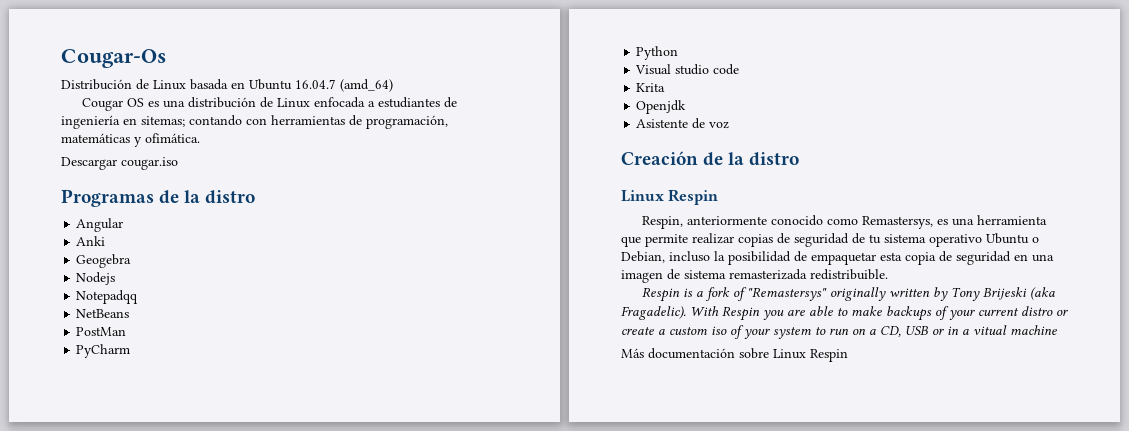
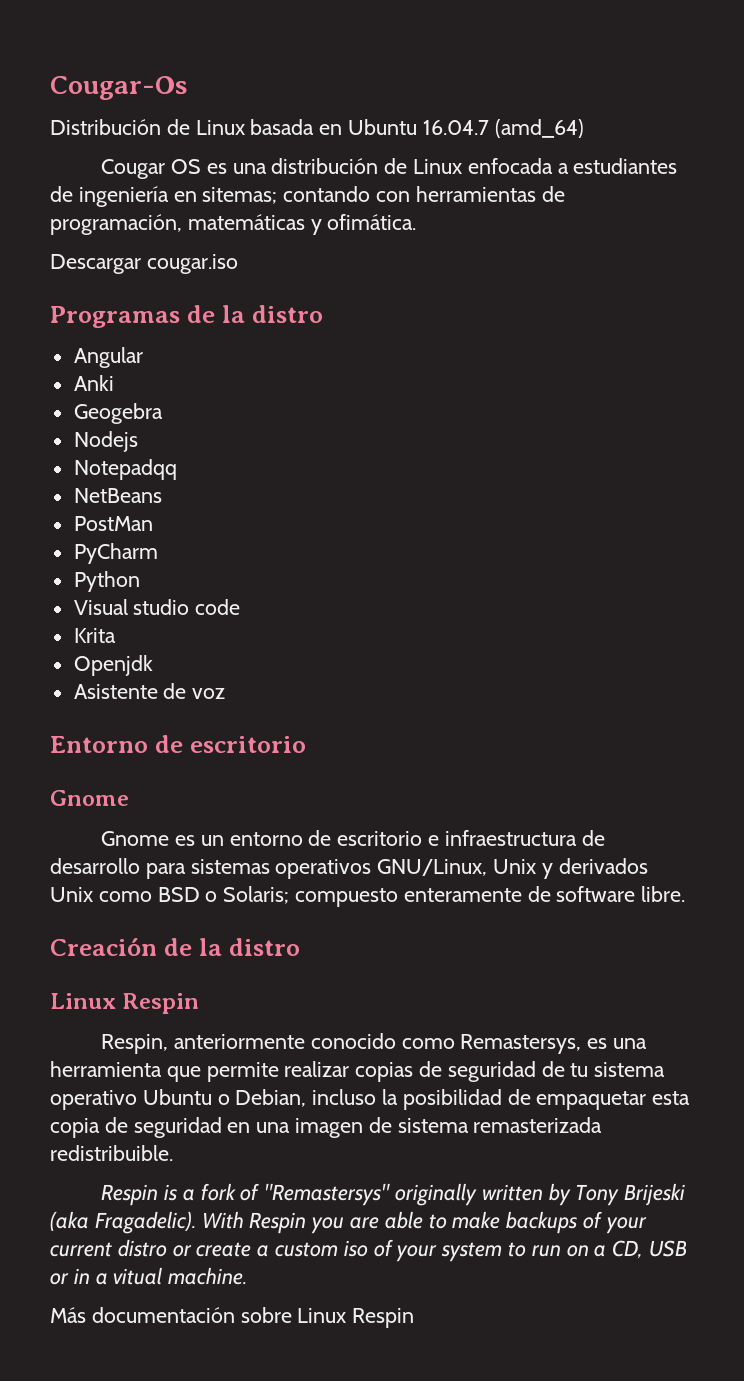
+ Entorno de escritorio
+ Gnome
+ Gnome es un entorno de escritorio e infraestructura de desarrollo para sistemas operativos GNU/Linux, Unix y derivados Unix como BSD o Solaris; compuesto enteramente de software libre.
- With Respin you are able to make backups of your current distro or create a custom iso of your system to run on a CD, USB or in a vitual machine
+ With Respin you are able to make backups of your current distro or create a custom iso of your system to run on a CD, USB or in a vitual machine.

